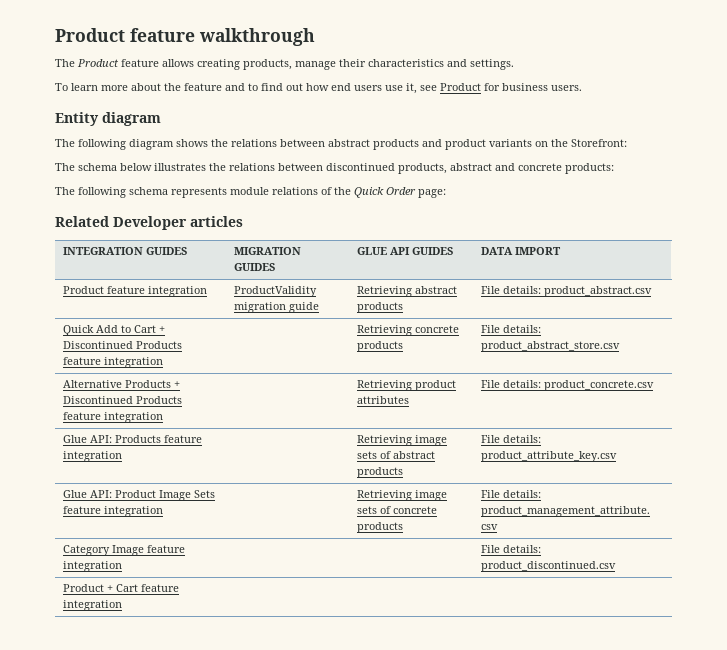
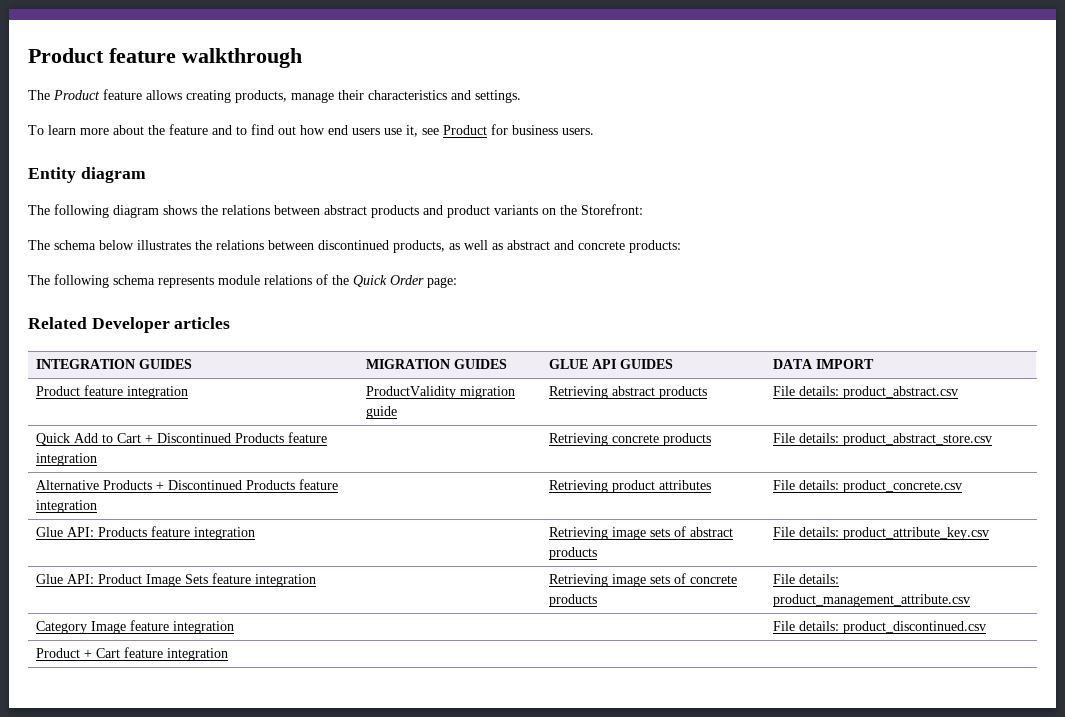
- The schema below illustrates the relations between discontinued products, abstract and concrete products:
+ The schema below illustrates the relations between discontinued products, as well as abstract and concrete products:

